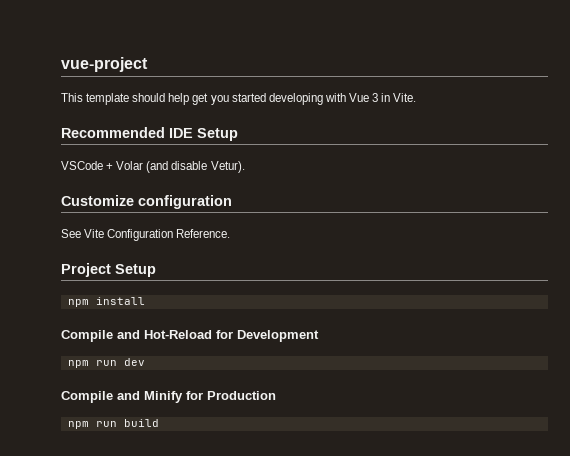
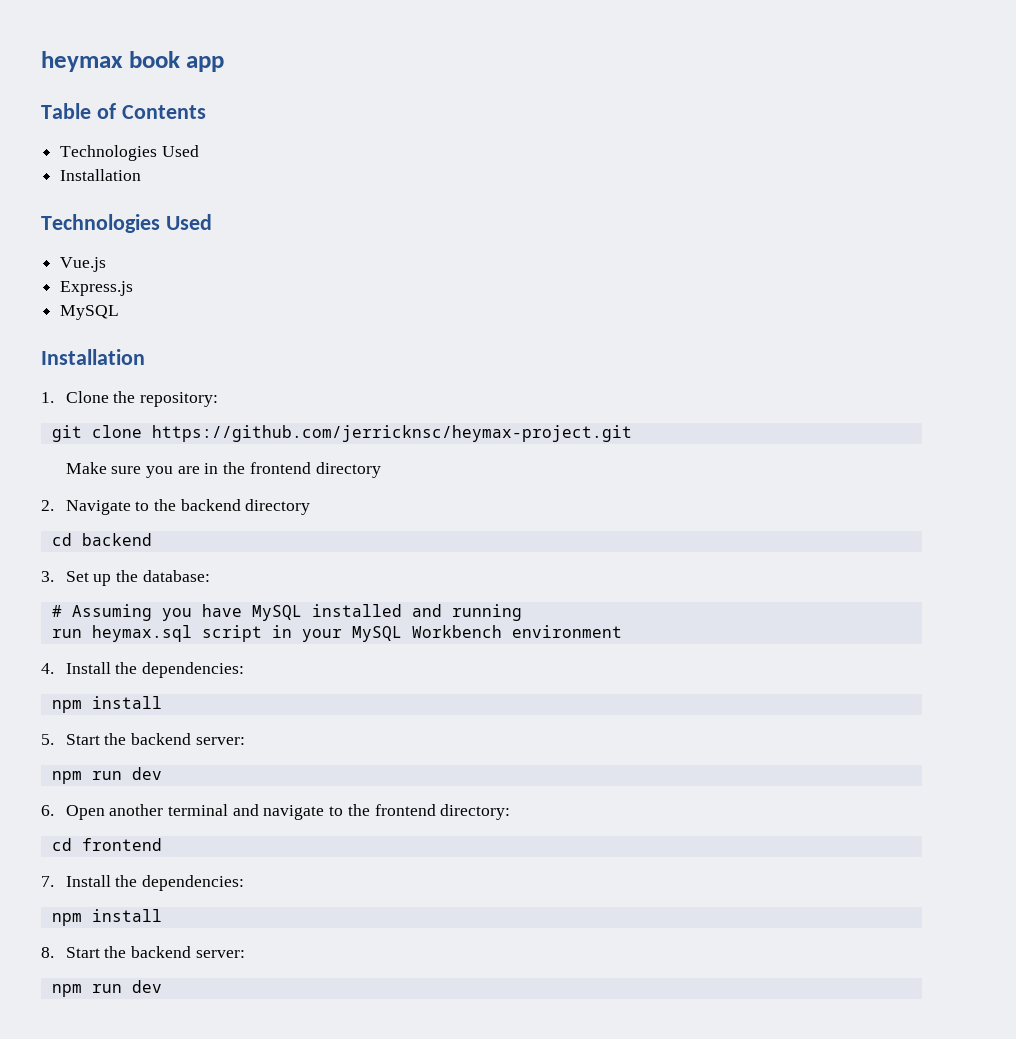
- vue-project
- This template should help get you started developing with Vue 3 in Vite.
- Recommended IDE Setup
- VSCode + Volar (and disable Vetur).
- Customize configuration
- See Vite Configuration Reference.
- Project Setup
+ heymax book app
+ Table of Contents
+ Technologies Used
+ Installation
+ Technologies Used
+ Vue.js
+ Express.js
+ MySQL
+ Installation
+ 1. Clone the repository:
+ git clone https://github.com/jerricknsc/heymax-project.git
+ Make sure you are in the frontend directory
+ 2. Navigate to the backend directory
+ cd backend
+ 3. Set up the database:
+ # Assuming you have MySQL installed and running
+ run heymax.sql script in your MySQL Workbench environment
+ 4. Install the dependencies:
  npm install
- Compile and Hot-Reload for Development
+ 5. Start the backend server:
  npm run dev
- Compile and Minify for Production
- npm run build
+ 6. Open another terminal and navigate to the frontend directory:
+ cd frontend
+ 7. Install the dependencies:
+ npm install
+ 8. Start the backend server:
+ npm run dev

